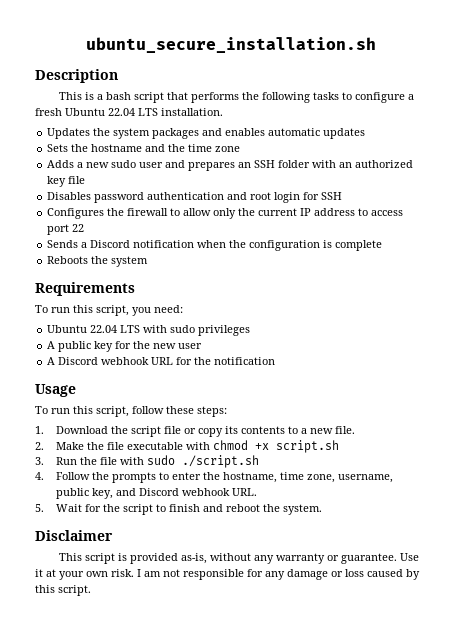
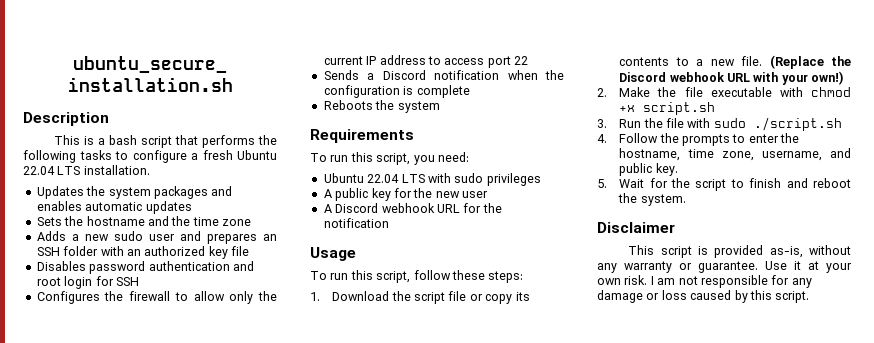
+ (Replace the Discord webhook URL with your own!)
- 4. Follow the prompts to enter the hostname, time zone, username, public key, and Discord webhook URL.
+ 4. Follow the prompts to enter the hostname, time zone, username, and public key.

